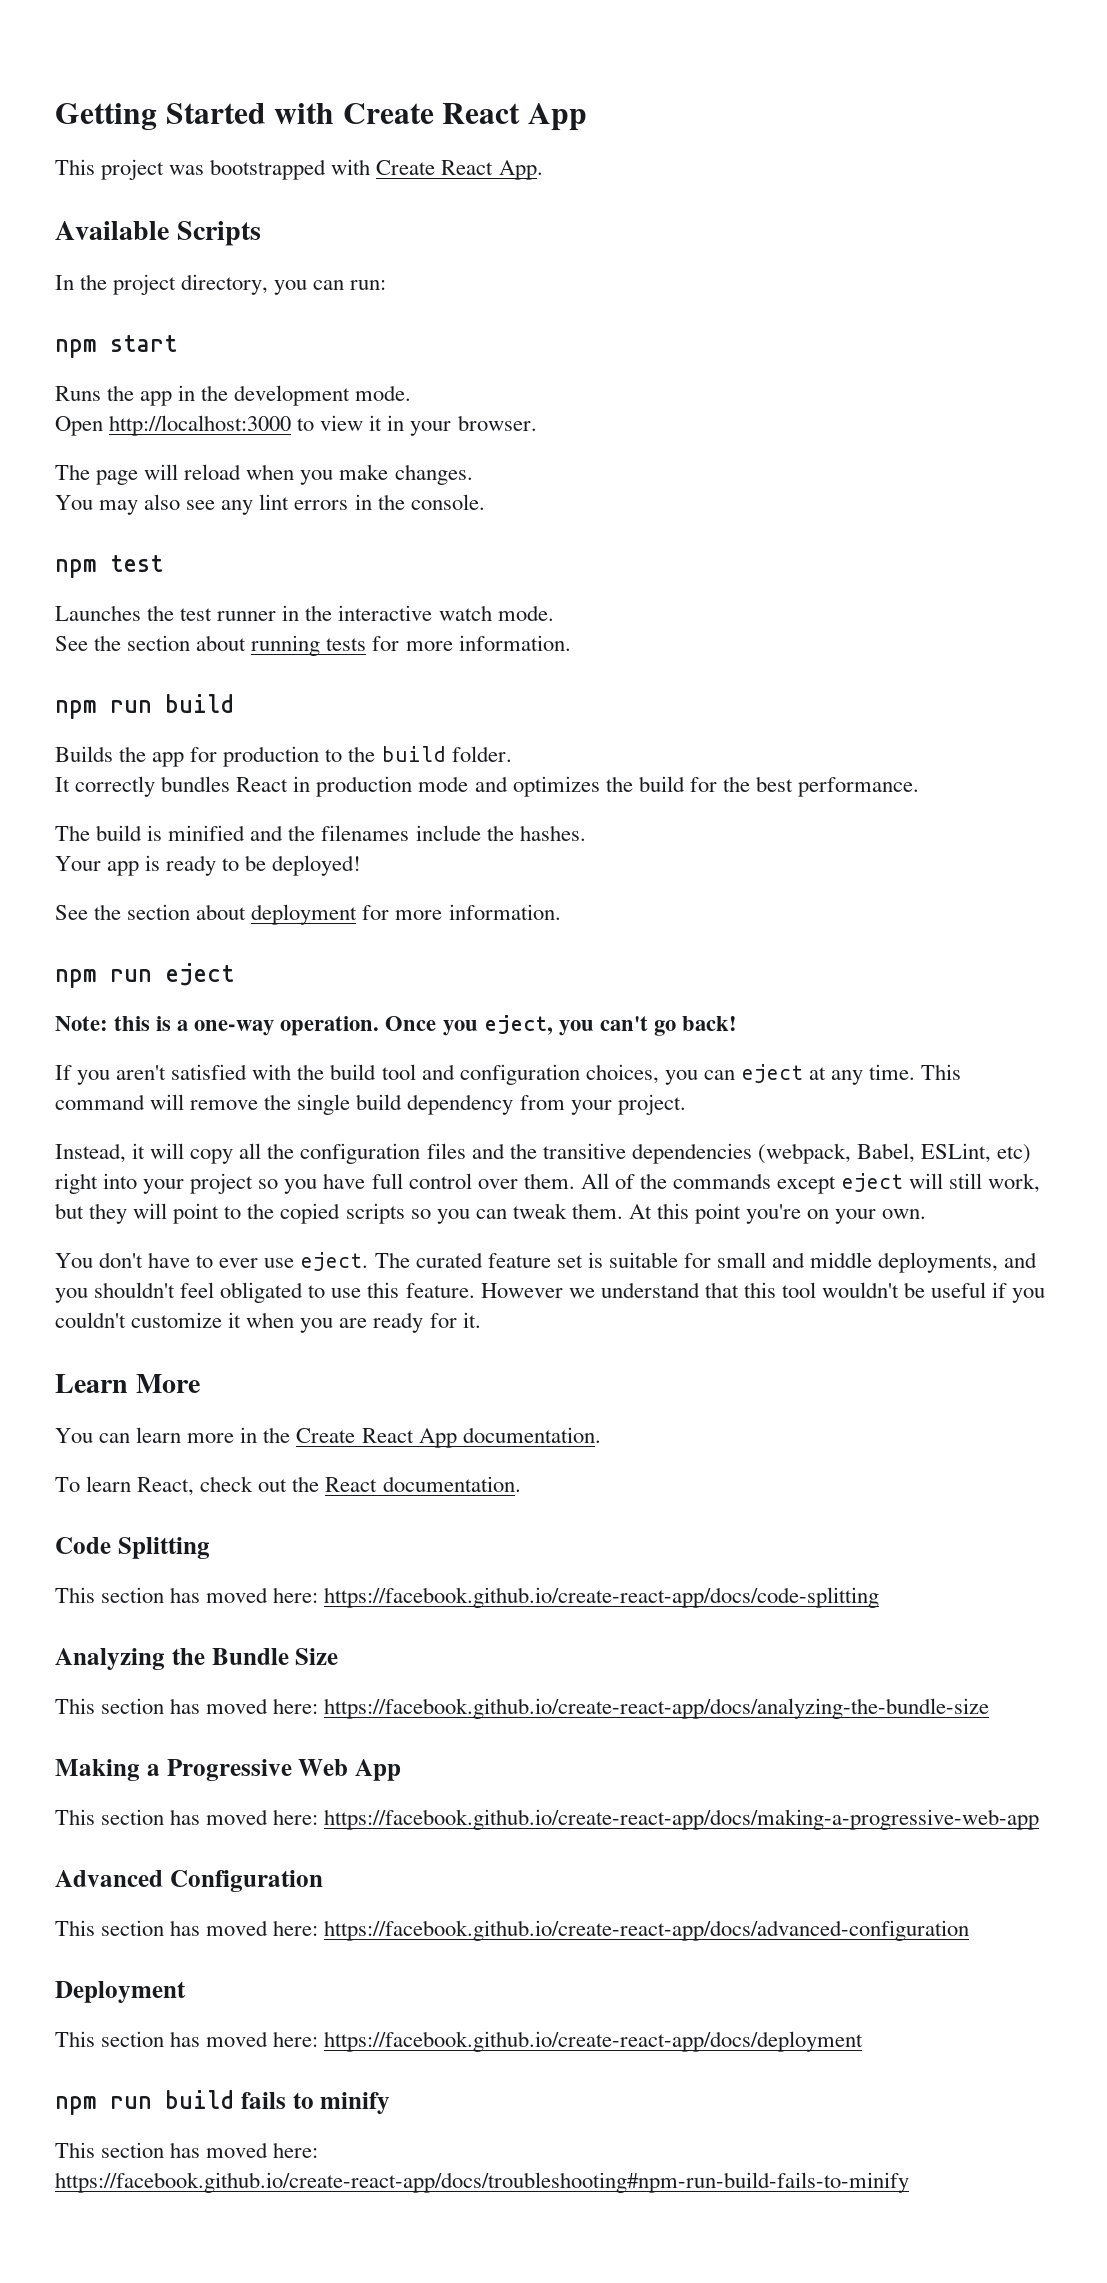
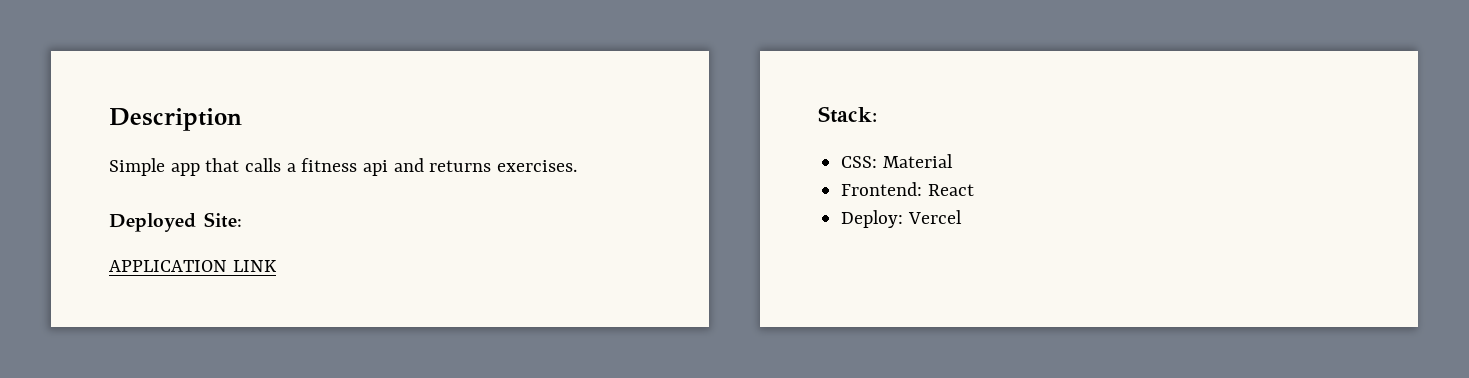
- Getting Started with Create React App
- This project was bootstrapped with Create React App.
- Available Scripts
- In the project directory, you can run:
- npm start
- Runs the app in the development mode.
- Open http://localhost:3000 to view it in your browser.
- The page will reload when you make changes.
- You may also see any lint errors in the console.
- npm test
- Launches the test runner in the interactive watch mode.
- See the section about running tests for more information.
- npm run build
- Builds the app for production to the build folder.
- It correctly bundles React in production mode and optimizes the build for the best performance.
- The build is minified and the filenames include the hashes.
- Your app is ready to be deployed!
- See the section about deployment for more information.
- npm run eject
- Note: this is a one-way operation. Once you eject, you can't go back!
- If you aren't satisfied with the build tool and configuration choices, you can eject at any time. This command will remove the single build dependency from your project.
- Instead, it will copy all the configuration files and the transitive dependencies (webpack, Babel, ESLint, etc) right into your project so you have full control over them. All of the commands except eject will still work, but they will point to the copied scripts so you can tweak them. At this point you're on your own.
- You don't have to ever use eject. The curated feature set is suitable for small and middle deployments, and you shouldn't feel obligated to use this feature. However we understand that this tool wouldn't be useful if you couldn't customize it when you are ready for it.
- Learn More
- You can learn more in the Create React App documentation.
- To learn React, check out the React documentation.
- Code Splitting
- This section has moved here: https://facebook.github.io/create-react-app/docs/code-splitting
- Analyzing the Bundle Size
- This section has moved here: https://facebook.github.io/create-react-app/docs/analyzing-the-bundle-size
- Making a Progressive Web App
- This section has moved here: https://facebook.github.io/create-react-app/docs/making-a-progressive-web-app
- Advanced Configuration
- This section has moved here: https://facebook.github.io/create-react-app/docs/advanced-configuration
- Deployment
- This section has moved here: https://facebook.github.io/create-react-app/docs/deployment
- npm run build fails to minify
- This section has moved here: https://facebook.github.io/create-react-app/docs/troubleshooting#npm-run-build-fails-to-minify
+ Description
+ Simple app that calls a fitness api and returns exercises.
+ Deployed Site:
+ APPLICATION LINK
+ Stack:
+ CSS: Material
+ Frontend: React
+ Deploy: Vercel

